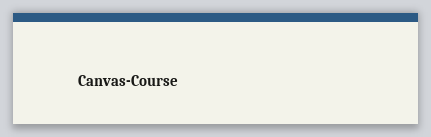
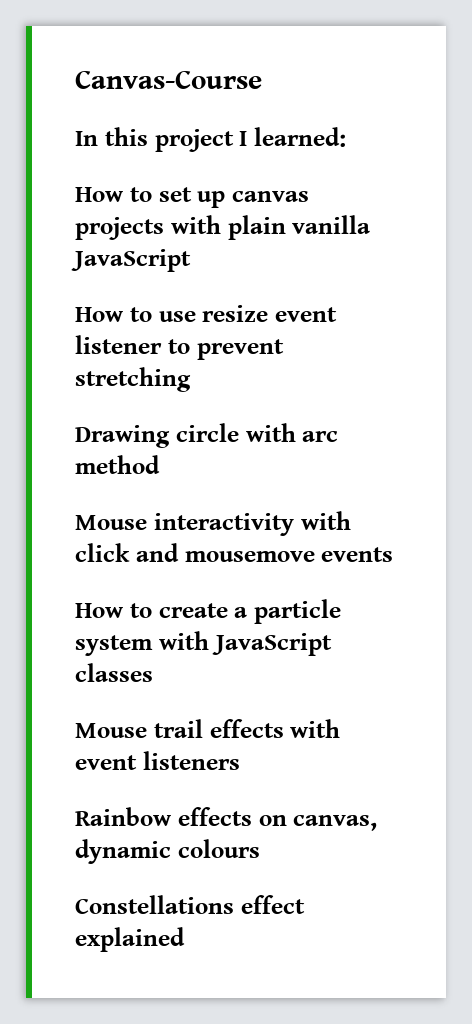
+ In this project I learned:
+ How to set up canvas projects with plain vanilla JavaScript
+ How to use resize event listener to prevent stretching
+ Drawing circle with arc method
+ Mouse interactivity with click and mousemove events
+ How to create a particle system with JavaScript classes
+ Mouse trail effects with event listeners
+ Rainbow effects on canvas, dynamic colours
+ Constellations effect explained

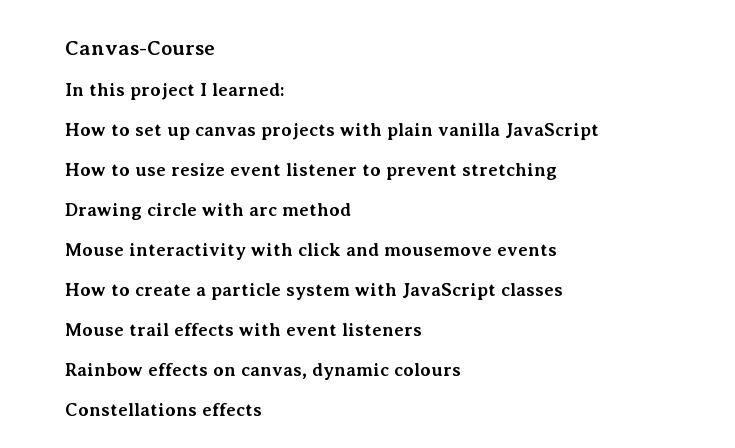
- Constellations effect explained
+ Constellations effects

